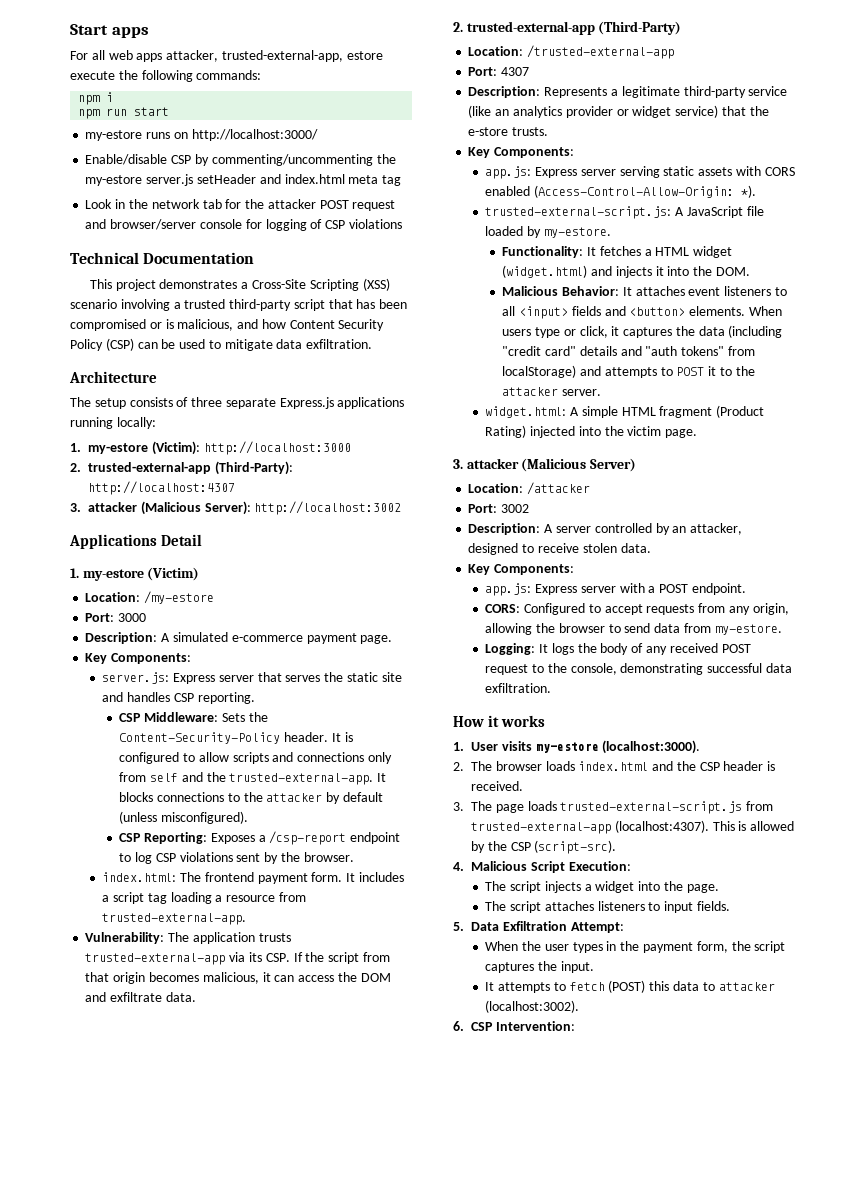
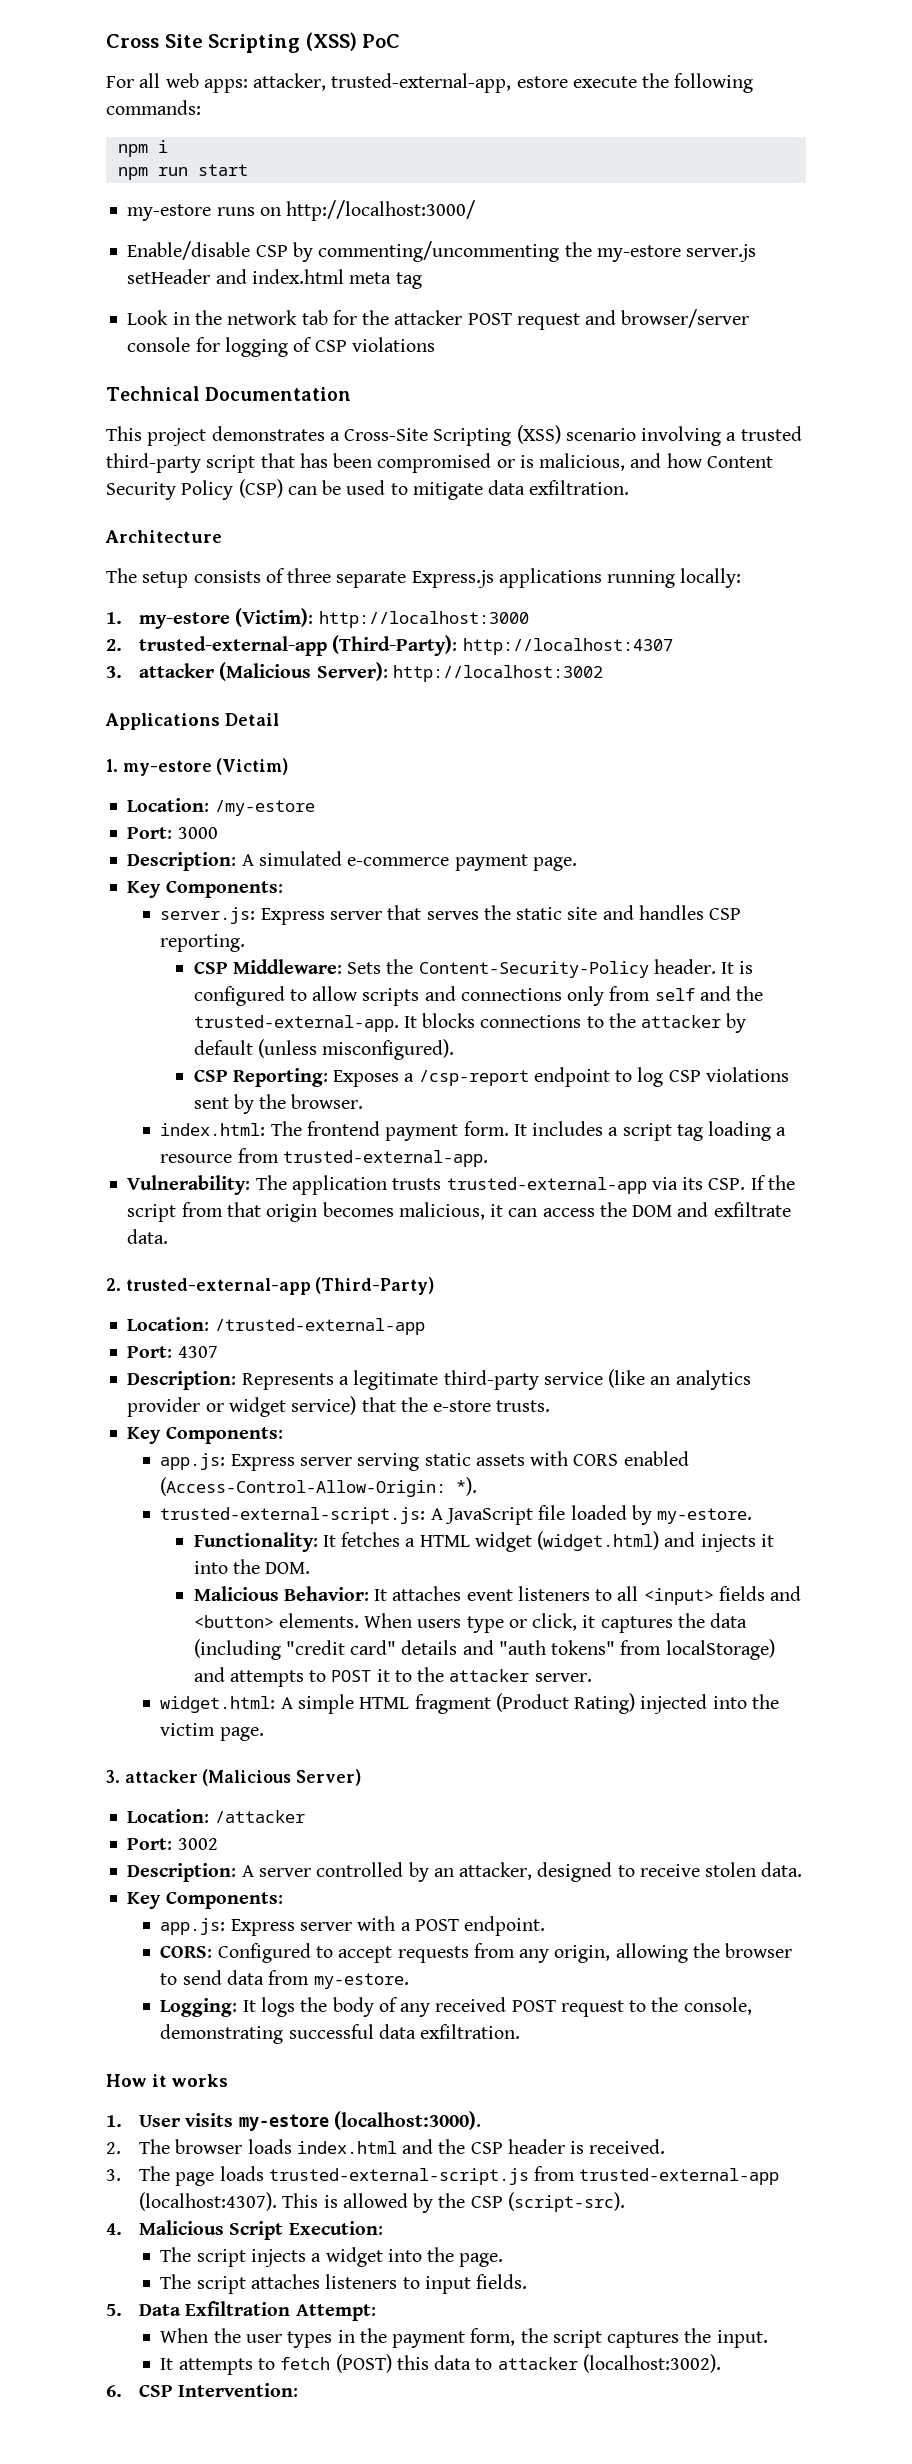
- Start apps
+ Cross Site Scripting (XSS) PoC
- For all web apps attacker, trusted-external-app, estore execute the following commands:
+ For all web apps: attacker, trusted-external-app, estore execute the following commands:

